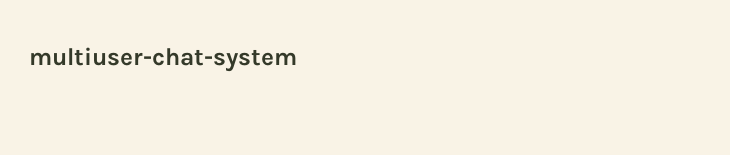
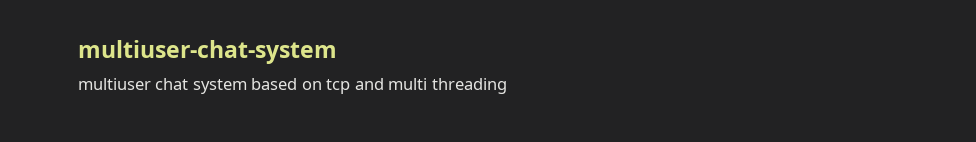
+ multiuser chat system based on tcp and multi threading

